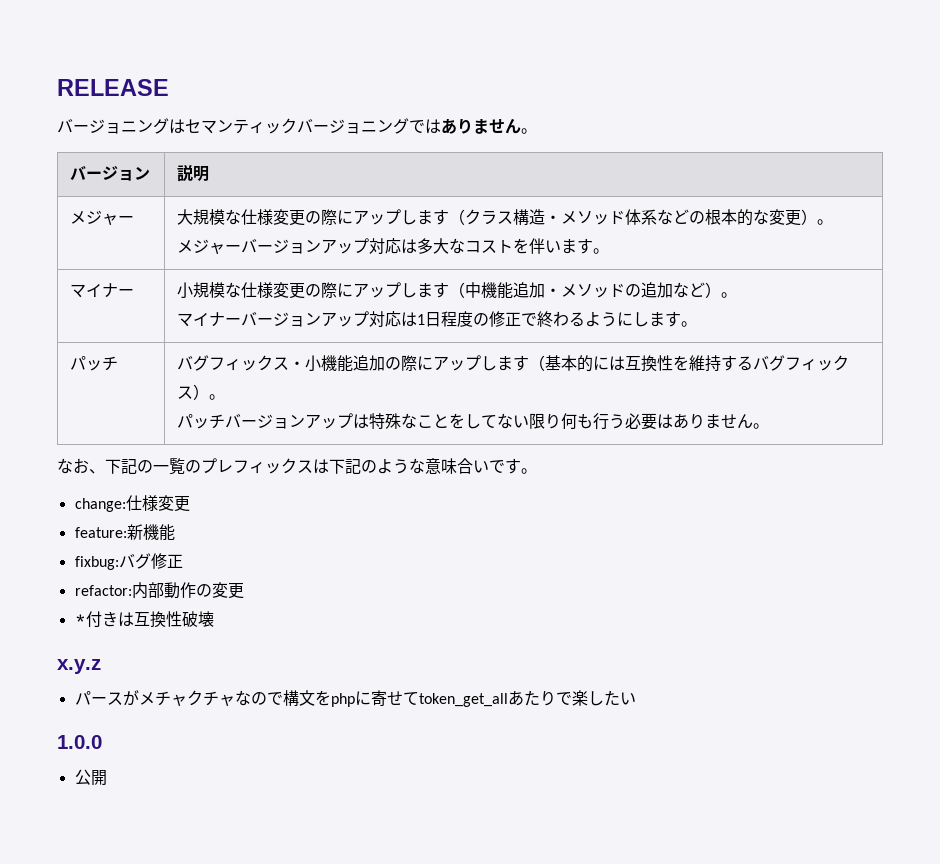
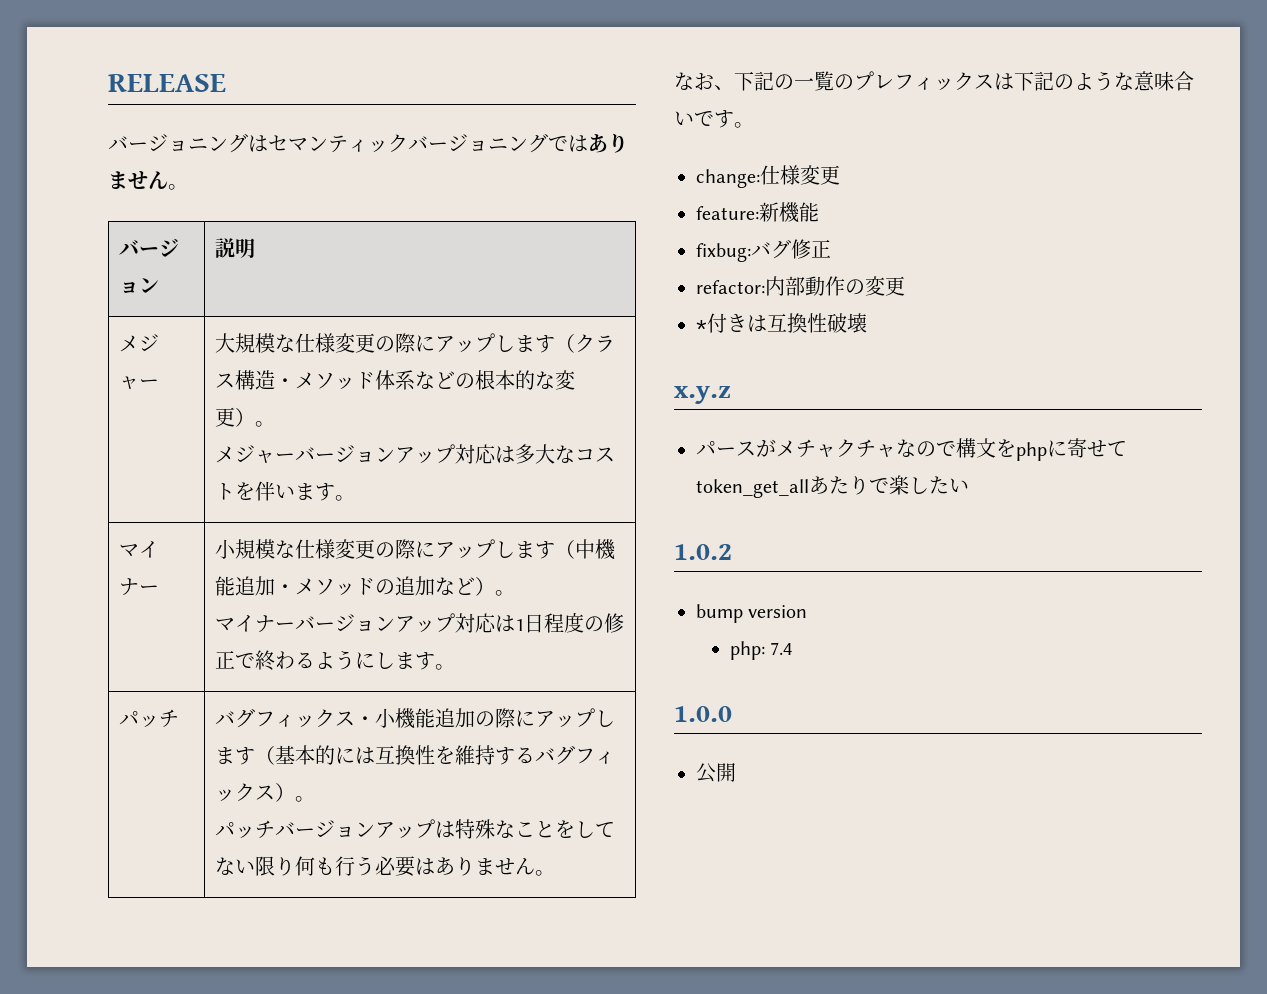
+ 1.0.2
+ bump version
+ php: 7.4

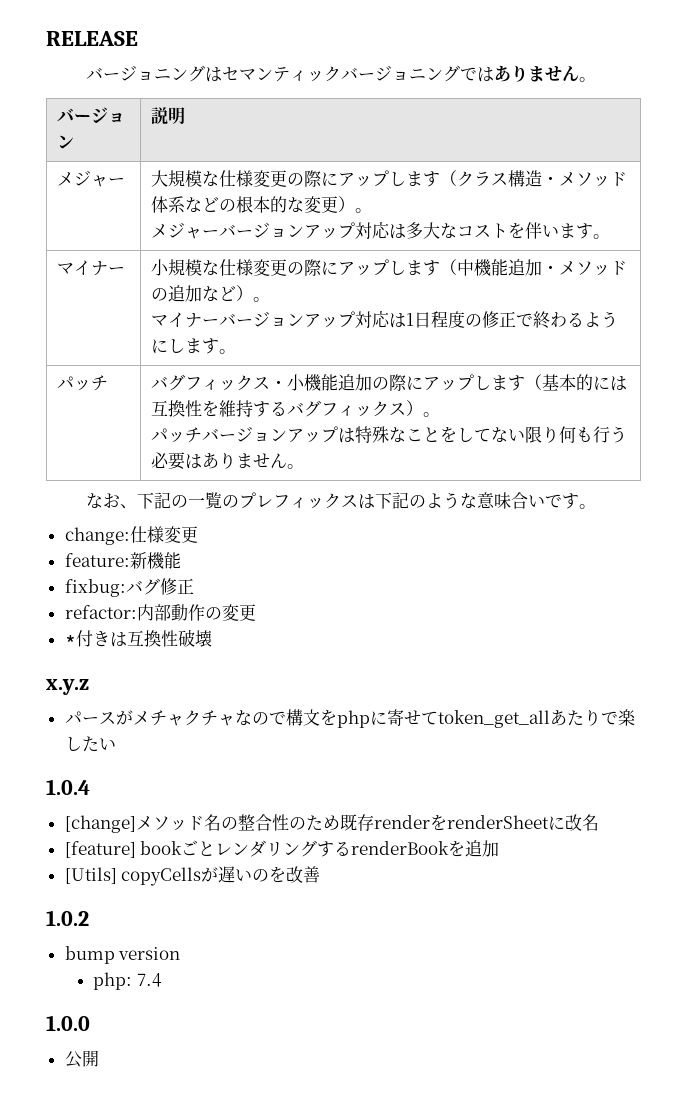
+ 1.0.4
+ [change]メソッド名の整合性のため既存renderをrenderSheetに改名
+ [feature] bookごとレンダリングするrenderBookを追加
+ [Utils] copyCellsが遅いのを改善

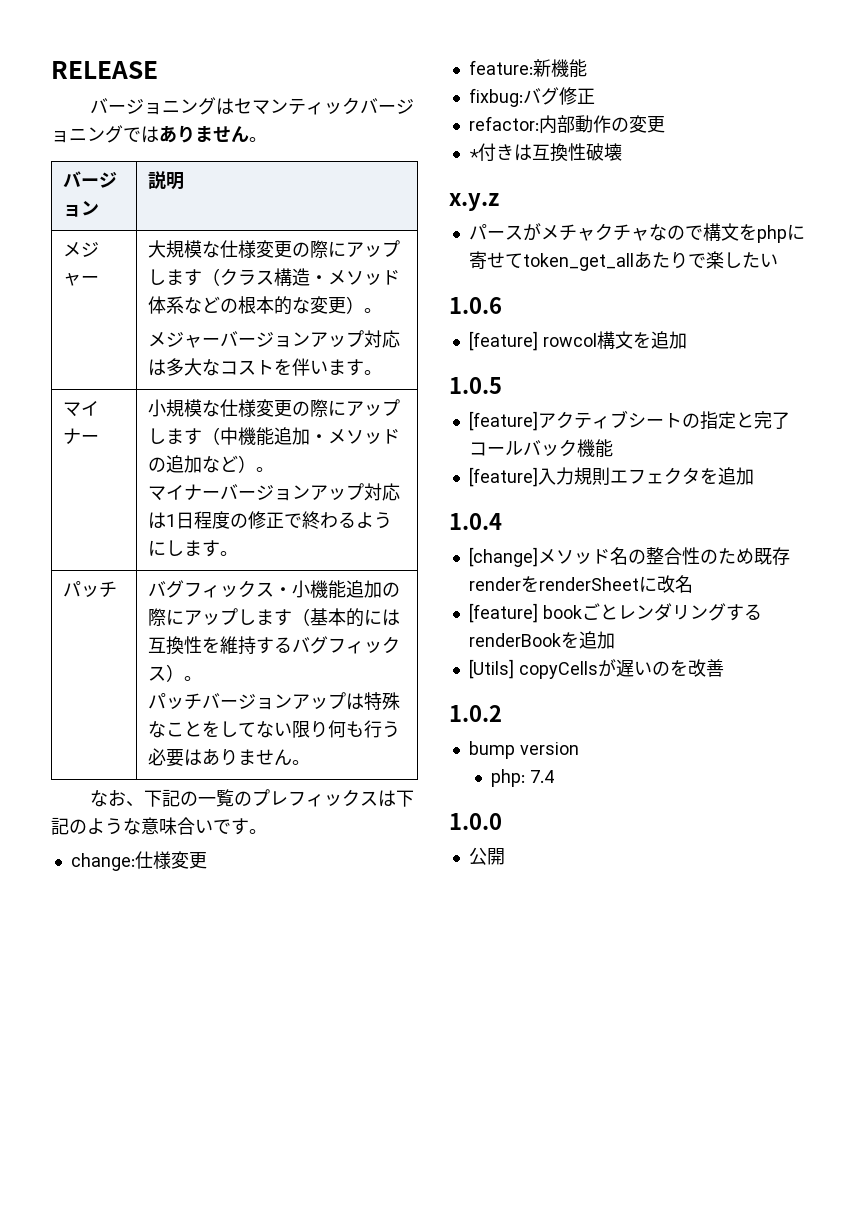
+ 1.0.6
+ [feature] rowcol構文を追加
+ 1.0.5
+ [feature]アクティブシートの指定と完了コールバック機能
+ [feature]入力規則エフェクタを追加

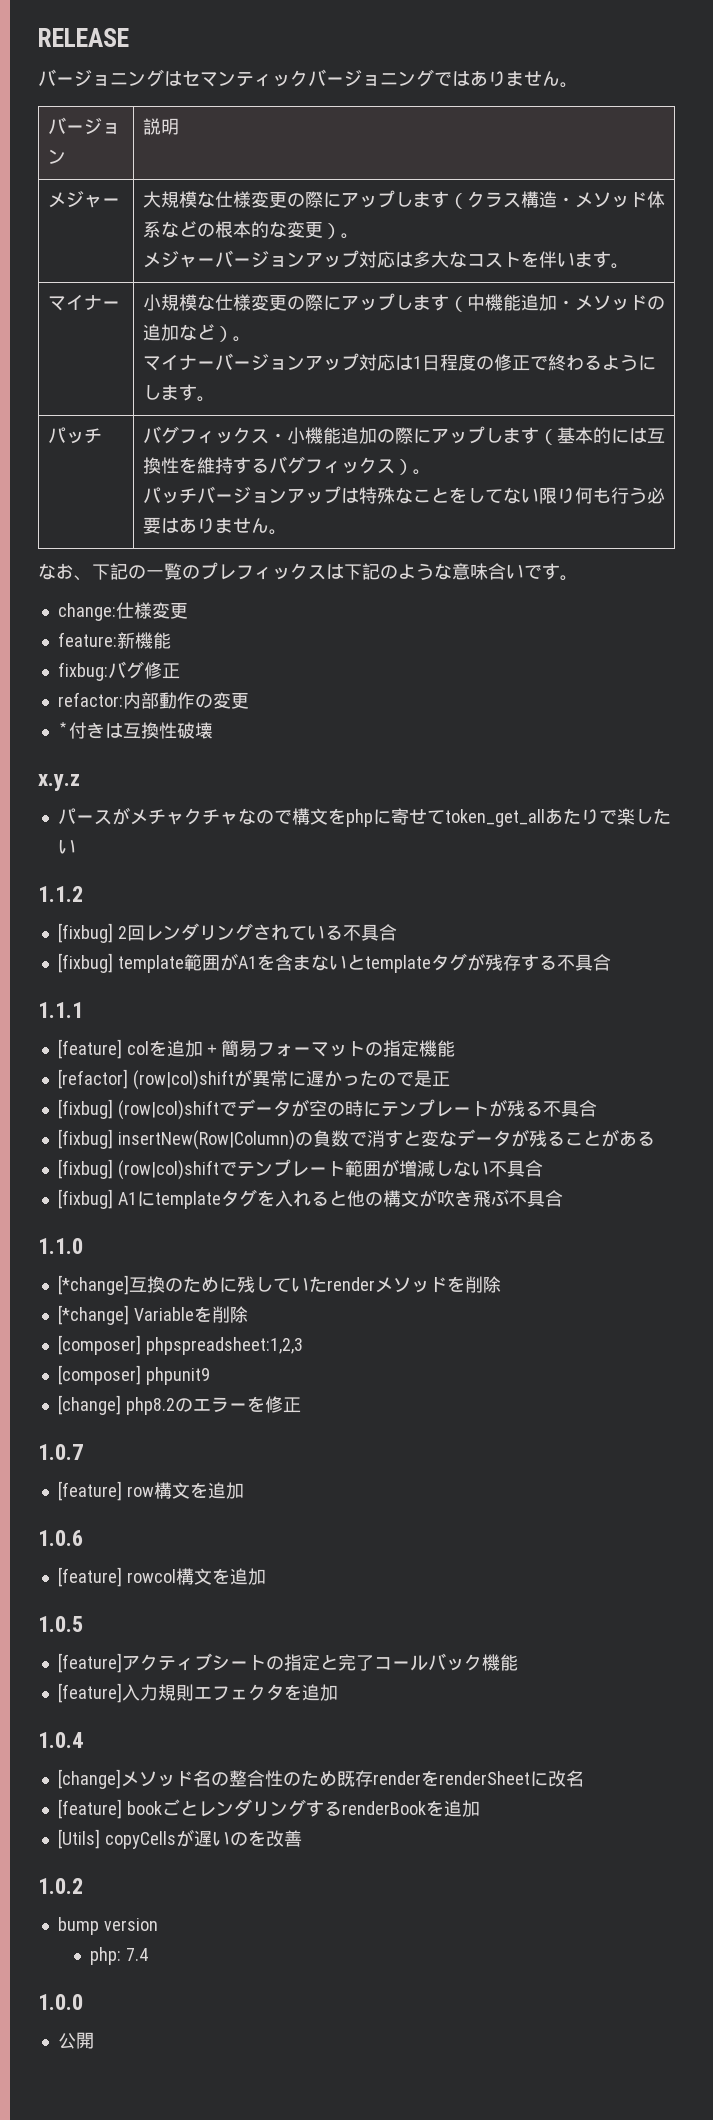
+ 1.1.2
+ [fixbug] 2回レンダリングされている不具合
+ [fixbug] template範囲がA1を含まないとtemplateタグが残存する不具合
+ 1.1.1
+ [feature] colを追加＋簡易フォーマットの指定機能
+ [refactor] (row|col)shiftが異常に遅かったので是正
+ [fixbug] (row|col)shiftでデータが空の時にテンプレートが残る不具合
+ [fixbug] insertNew(Row|Column)の負数で消すと変なデータが残ることがある
+ [fixbug] (row|col)shiftでテンプレート範囲が増減しない不具合
+ [fixbug] A1にtemplateタグを入れると他の構文が吹き飛ぶ不具合
+ 1.1.0
+ [*change]互換のために残していたrenderメソッドを削除
+ [*change] Variableを削除
+ [composer] phpspreadsheet:1,2,3
+ [composer] phpunit9
+ [change] php8.2のエラーを修正
+ 1.0.7
+ [feature] row構文を追加

